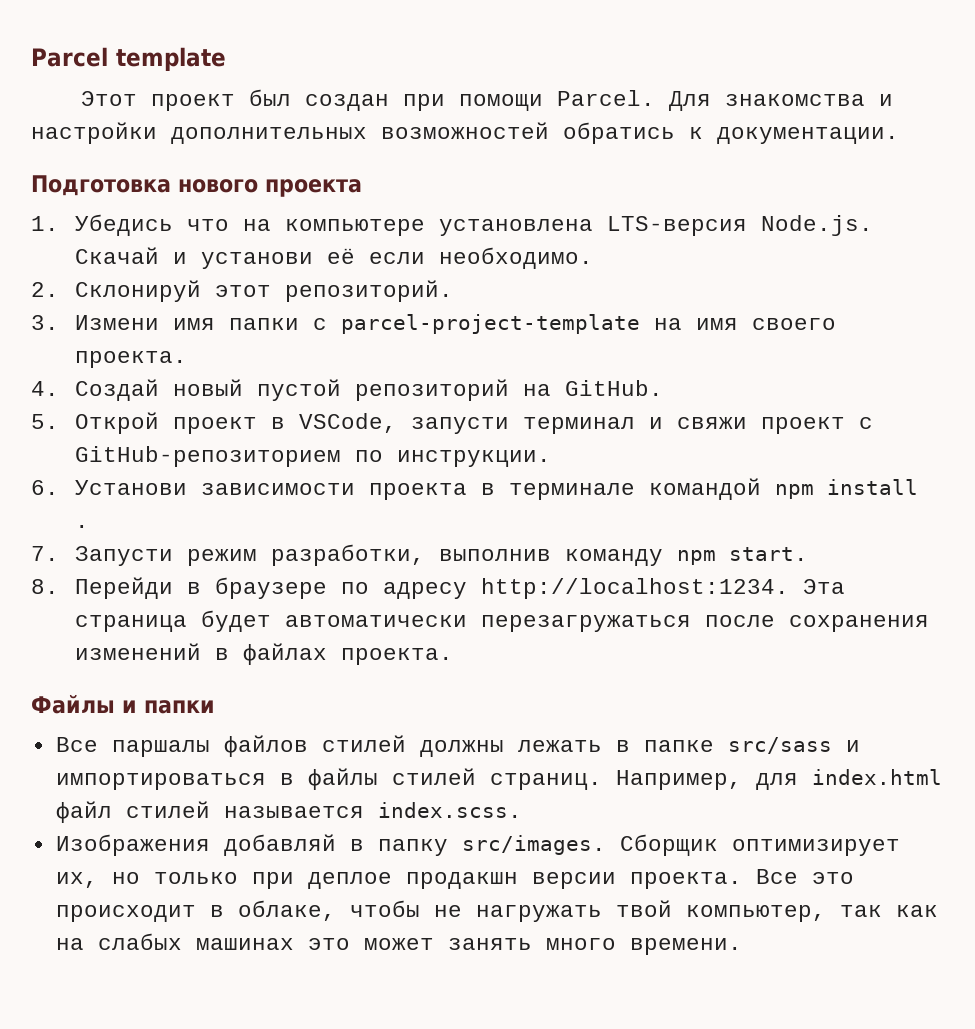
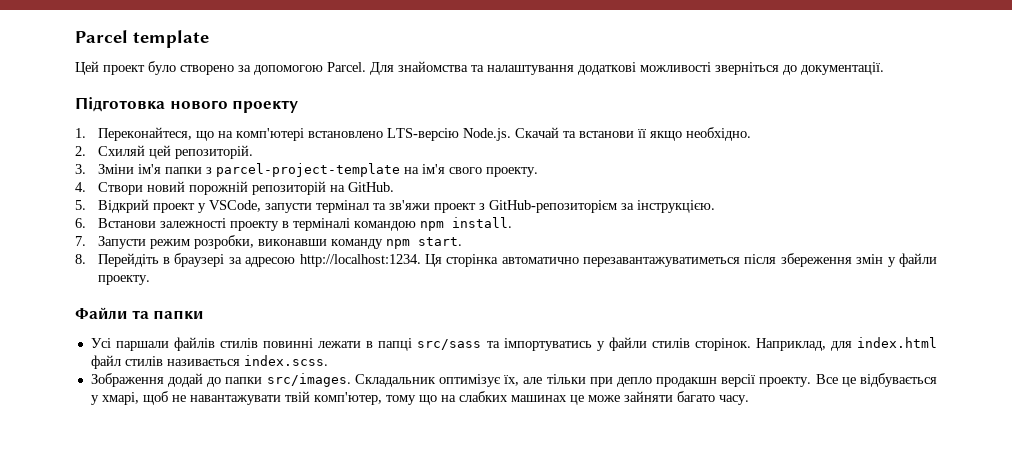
- Этот проект был создан при помощи Parcel. Для знакомства и настройки дополнительных возможностей обратись к документации.
- Подготовка нового проекта
- 1. Убедись что на компьютере установлена LTS-версия Node.js. Скачай и установи её если необходимо.
- 2. Склонируй этот репозиторий.
- 3. Измени имя папки с parcel-project-template на имя своего проекта.
- 4. Создай новый пустой репозиторий на GitHub.
- 5. Открой проект в VSCode, запусти терминал и свяжи проект с GitHub-репозиторием по инструкции.
- 6. Установи зависимости проекта в терминале командой npm install .
+ Цей проект було створено за допомогою Parcel. Для знайомства та налаштування додаткові можливості зверніться до документації.
+ Підготовка нового проекту
+ 1. Переконайтеся, що на комп'ютері встановлено LTS-версію Node.js. Скачай та встанови її якщо необхідно.
+ 2. Схиляй цей репозиторій.
+ 3. Зміни ім'я папки з parcel-project-template на ім'я свого проекту.
+ 4. Створи новий порожній репозиторій на GitHub.
+ 5. Відкрий проект у VSCode, запусти термінал та зв'яжи проект з GitHub-репозиторієм за інструкцією.
+ 6. Встанови залежності проекту в терміналі командою npm install.
- 7. Запусти режим разработки, выполнив команду npm start.
+ 7. Запусти режим розробки, виконавши команду npm start.
- 8. Перейди в браузере по адресу http://localhost:1234. Эта страница будет автоматически перезагружаться после сохранения изменений в файлах проекта.
- Файлы и папки
- Все паршалы файлов стилей должны лежать в папке src/sass и импортироваться в файлы стилей страниц. Например, для index.html файл стилей называется index.scss.
+ 8. Перейдіть в браузері за адресою http://localhost:1234. Ця сторінка автоматично перезавантажуватиметься після збереження змін у файли проекту.
+ Файли та папки
+ Усі паршали файлів стилів повинні лежати в папці src/sass та імпортуватись у файли стилів сторінок. Наприклад, для index.html файл стилів називається index.scss.
- Изображения добавляй в папку src/images. Сборщик оптимизирует их, но только при деплое продакшн версии проекта. Все это происходит в облаке, чтобы не нагружать твой компьютер, так как на слабых машинах это может занять много времени.
+ Зображення додай до папки src/images. Складальник оптимізує їх, але тільки при депло продакшн версії проекту. Все це відбувається у хмарі, щоб не навантажувати твій комп'ютер, тому що на слабких машинах це може зайняти багато часу.

